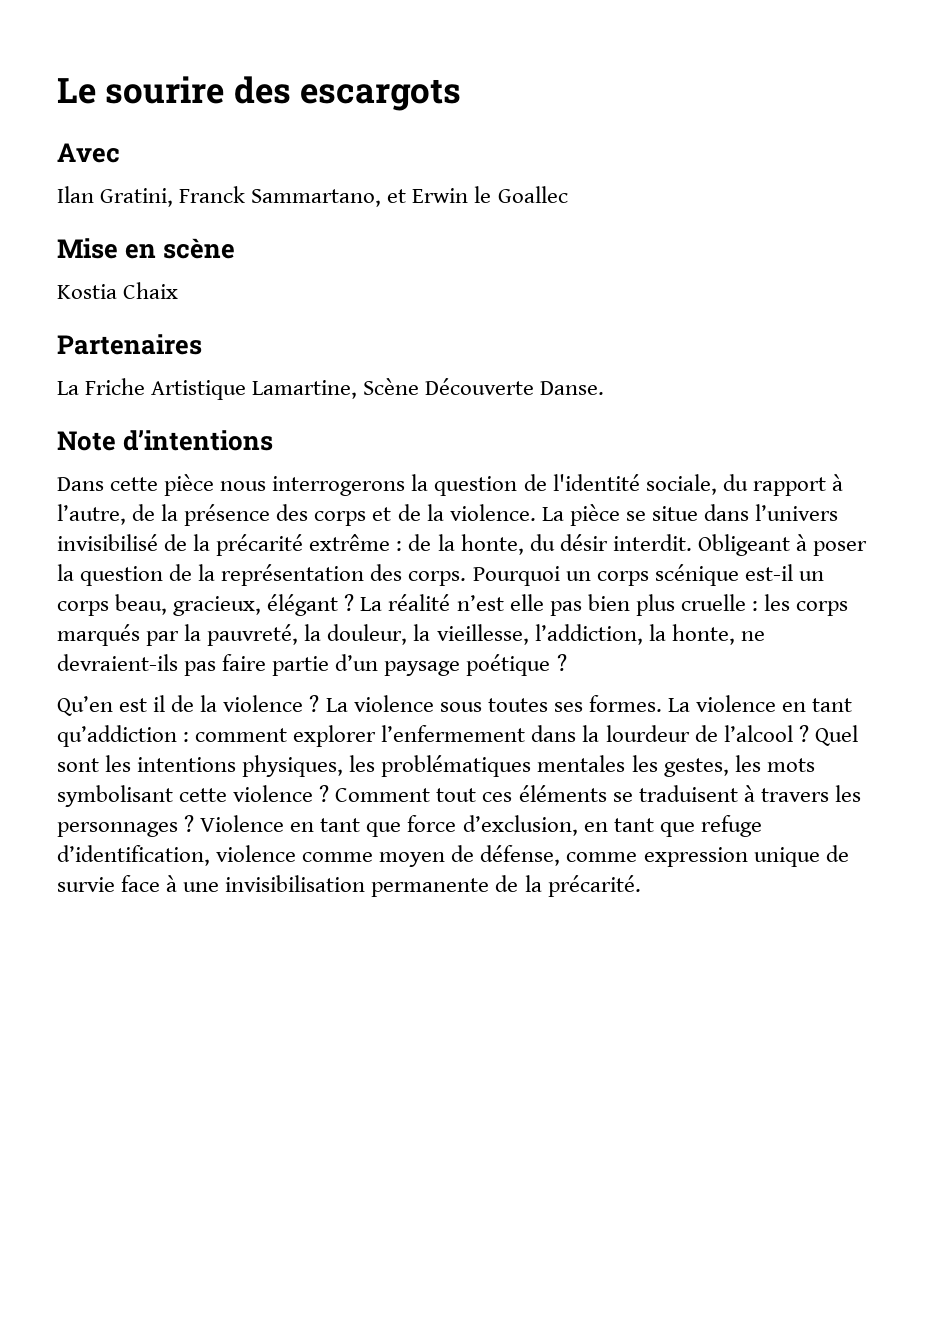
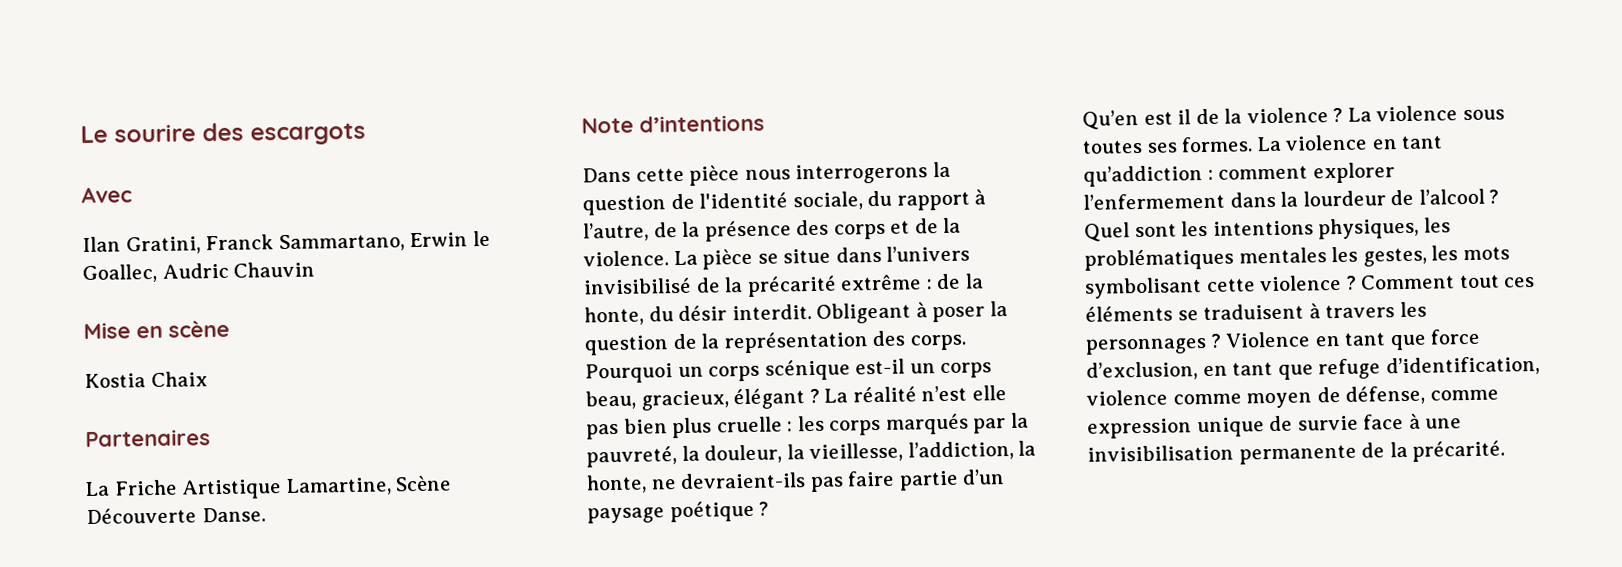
- Ilan Gratini, Franck Sammartano, et Erwin le Goallec
+ Ilan Gratini, Franck Sammartano, Erwin le Goallec, Audric Chauvin

